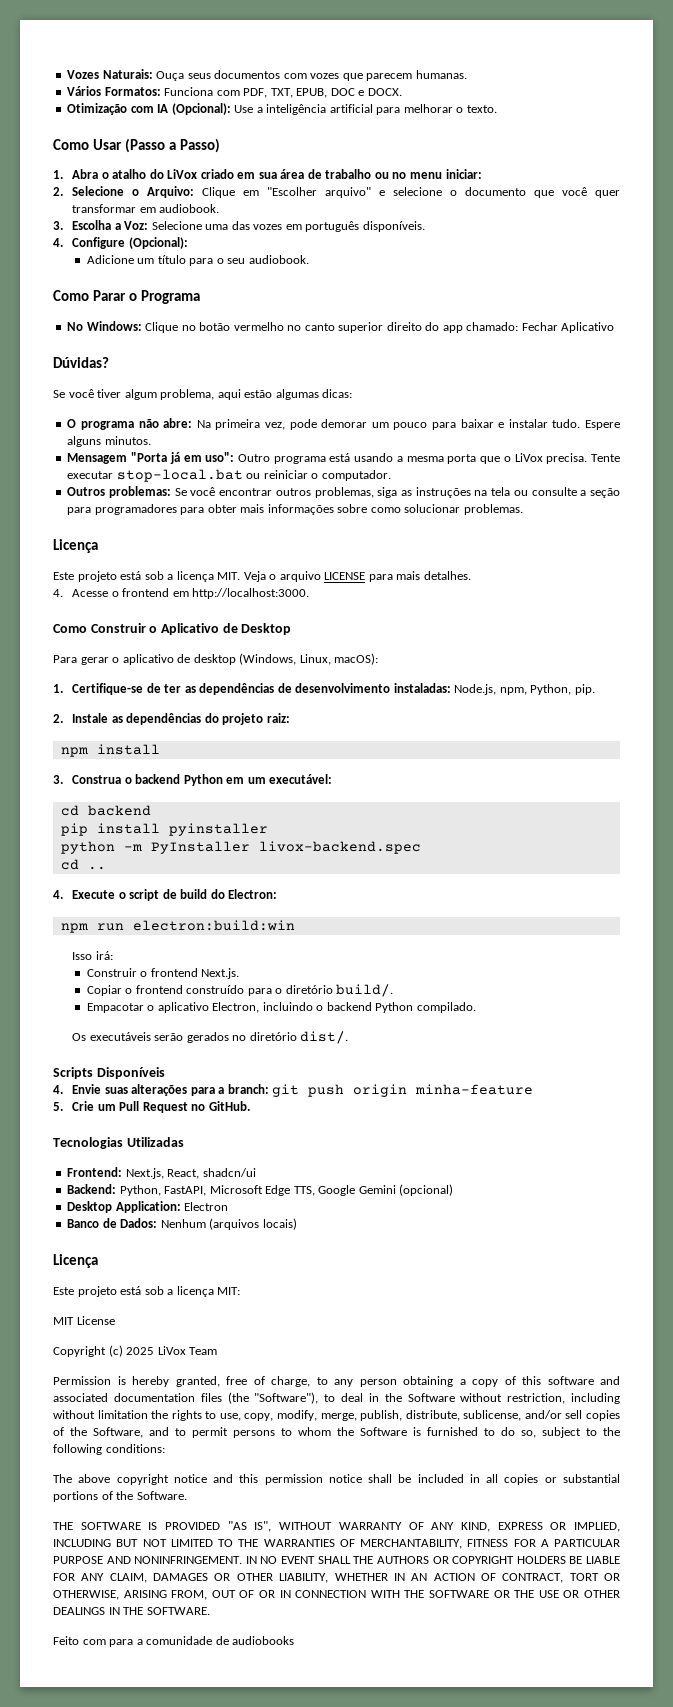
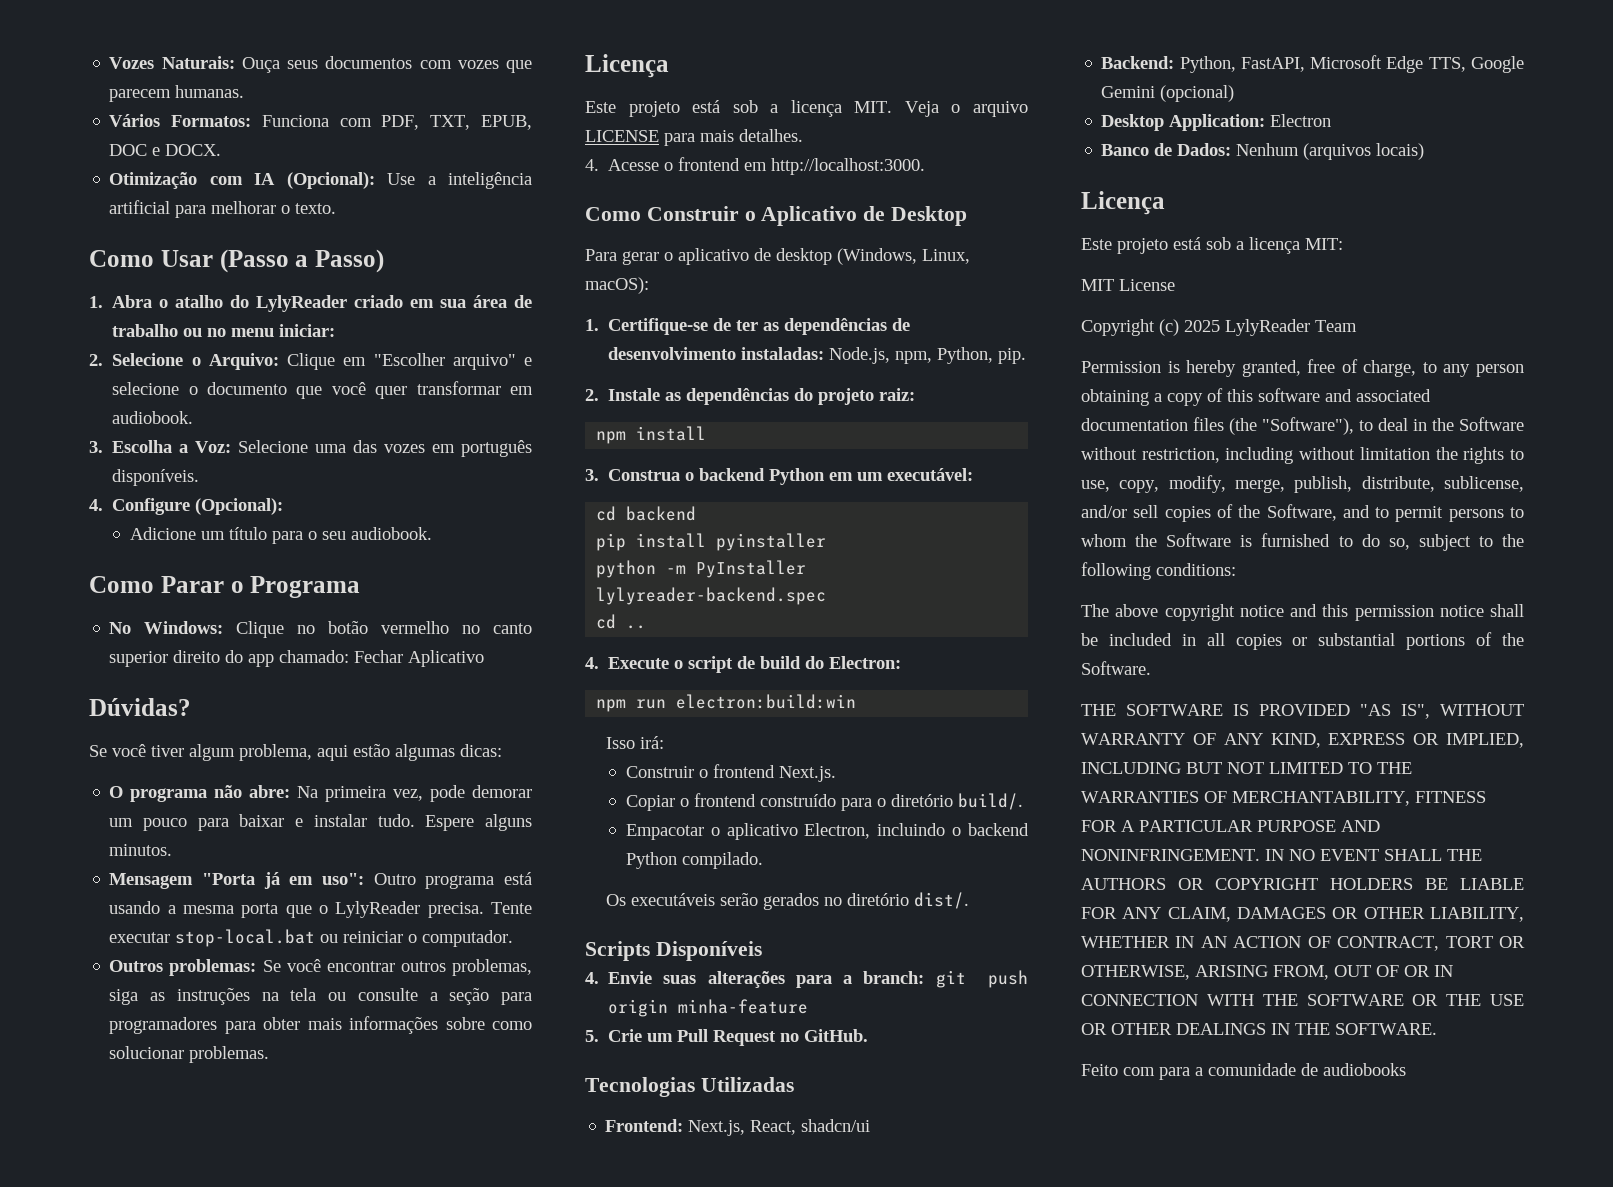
- 1. Abra o atalho do LiVox criado em sua área de trabalho ou no menu iniciar:
+ 1. Abra o atalho do LylyReader criado em sua área de trabalho ou no menu iniciar:
- Mensagem "Porta já em uso": Outro programa está usando a mesma porta que o LiVox precisa.
+ Mensagem "Porta já em uso": Outro programa está usando a mesma porta que o LylyReader precisa.
- python -m PyInstaller livox-backend.spec
+ python -m PyInstaller lylyreader-backend.spec
- Copyright (c) 2025 LiVox Team
+ Copyright (c) 2025 LylyReader Team

